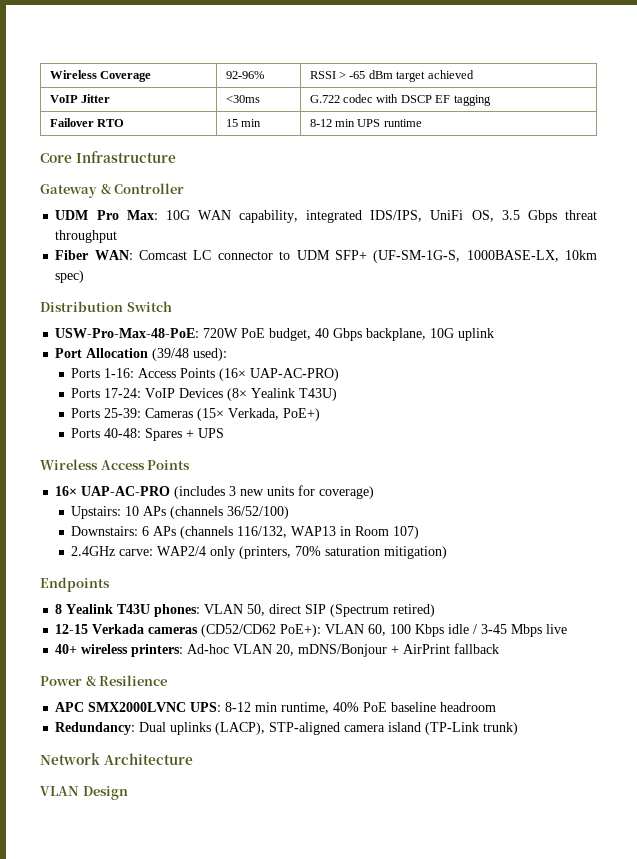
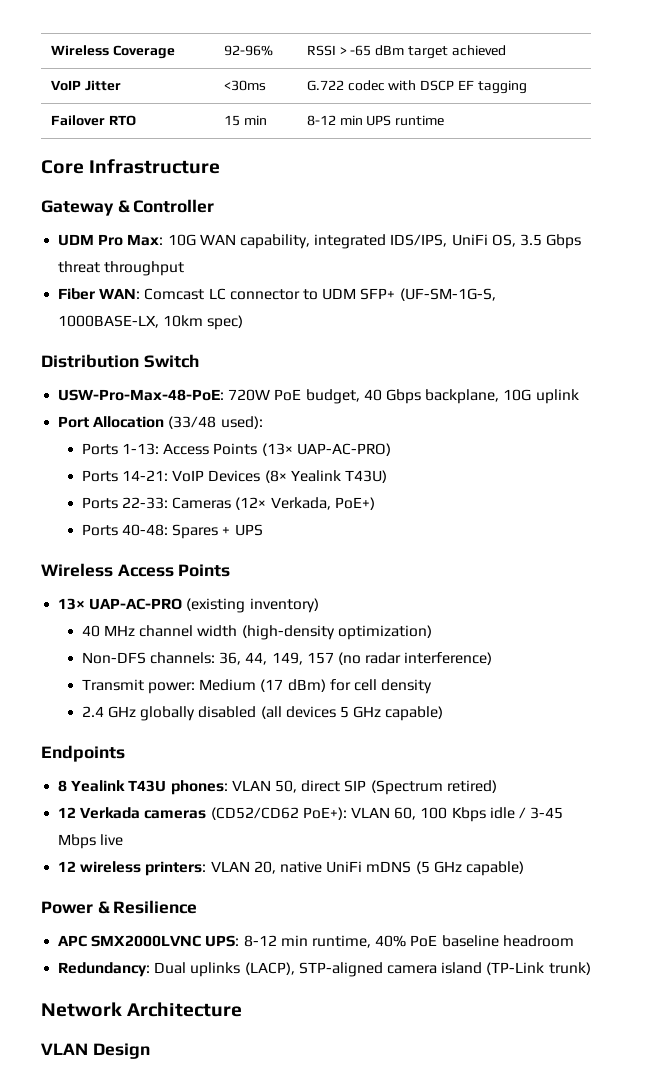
- Port Allocation (39/48 used):
+ Port Allocation (33/48 used):
- Ports 1-16: Access Points (16× UAP-AC-PRO)
+ Ports 1-13: Access Points (13× UAP-AC-PRO)
- Ports 17-24: VoIP Devices (8× Yealink T43U)
+ Ports 14-21: VoIP Devices (8× Yealink T43U)
- Ports 25-39: Cameras (15× Verkada, PoE+)
+ Ports 22-33: Cameras (12× Verkada, PoE+)
- 16× UAP-AC-PRO (includes 3 new units for coverage)
- Upstairs: 10 APs (channels 36/52/100)
- Downstairs: 6 APs (channels 116/132, WAP13 in Room 107)
- 2.4GHz carve: WAP2/4 only (printers, 70% saturation mitigation)
+ 13× UAP-AC-PRO (existing inventory)
+ 40 MHz channel width (high-density optimization)
+ Non-DFS channels: 36, 44, 149, 157 (no radar interference)
+ Transmit power: Medium (17 dBm) for cell density
+ 2.4 GHz globally disabled (all devices 5 GHz capable)
- 12-15 Verkada cameras (CD52/CD62 PoE+): VLAN 60, 100 Kbps idle / 3-45 Mbps live
+ 12 Verkada cameras (CD52/CD62 PoE+): VLAN 60, 100 Kbps idle / 3-45 Mbps live
- 40+ wireless printers: Ad-hoc VLAN 20, mDNS/Bonjour + AirPrint fallback
+ 12 wireless printers: VLAN 20, native UniFi mDNS (5 GHz capable)

